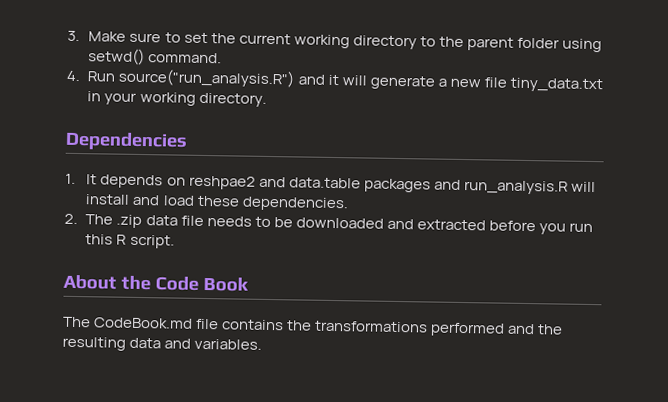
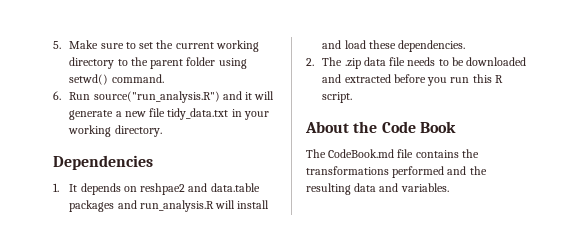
- 3. Make sure to set the current working directory to the parent folder using setwd() command.
+ 5. Make sure to set the current working directory to the parent folder using setwd() command.
- 4. Run source("run_analysis.R") and it will generate a new file tiny_data.txt in your working directory.
+ 6. Run source("run_analysis.R") and it will generate a new file tidy_data.txt in your working directory.

